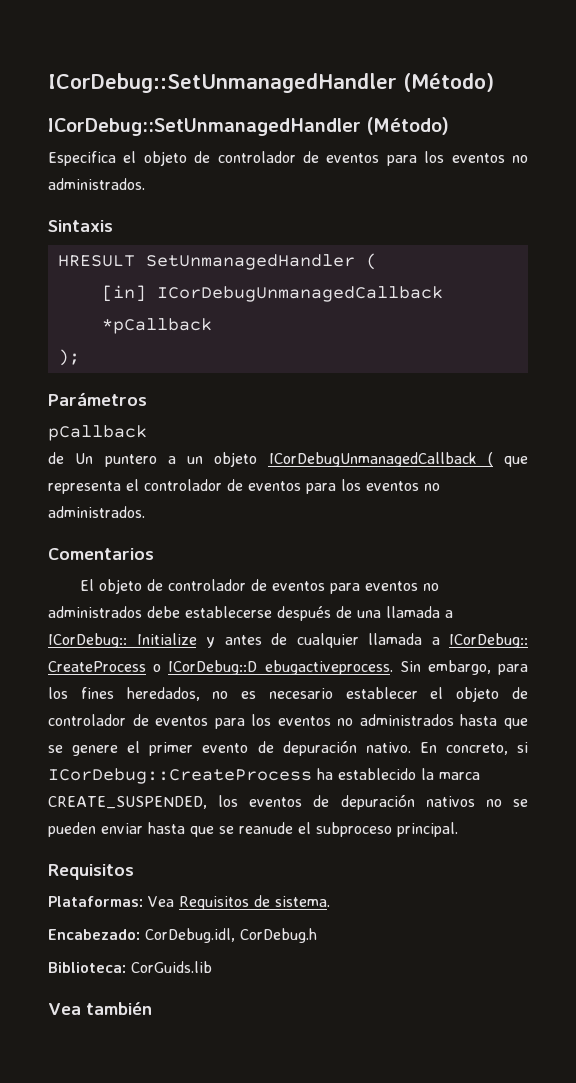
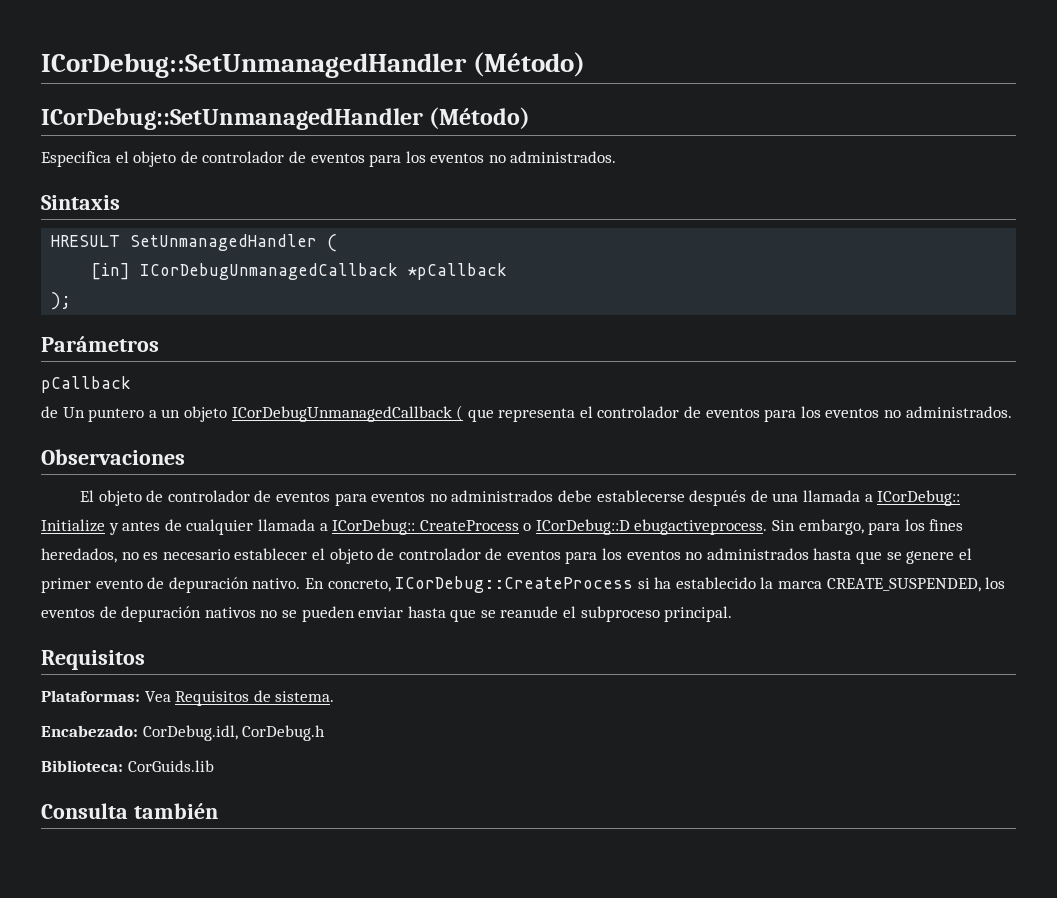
- Comentarios
+ Observaciones
- En concreto, si ICorDebug::CreateProcess ha establecido la marca CREATE_SUSPENDED, los eventos de depuración nativos no se pueden enviar hasta que se reanude el subproceso principal.
+ En concreto, ICorDebug::CreateProcess si ha establecido la marca CREATE_SUSPENDED, los eventos de depuración nativos no se pueden enviar hasta que se reanude el subproceso principal.
- Vea también
+ Consulta también

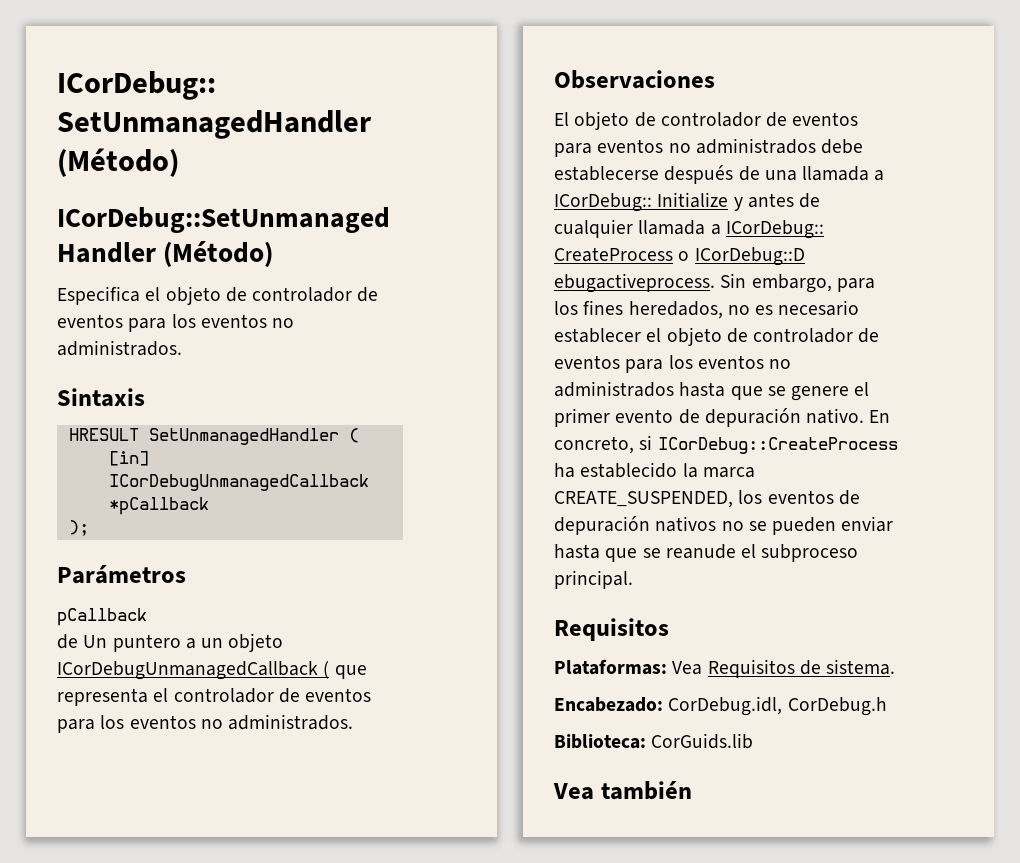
- En concreto, ICorDebug::CreateProcess si ha establecido la marca CREATE_SUSPENDED, los eventos de depuración nativos no se pueden enviar hasta que se reanude el subproceso principal.
+ En concreto, si ICorDebug::CreateProcess ha establecido la marca CREATE_SUSPENDED, los eventos de depuración nativos no se pueden enviar hasta que se reanude el subproceso principal.
- Consulta también
+ Vea también

